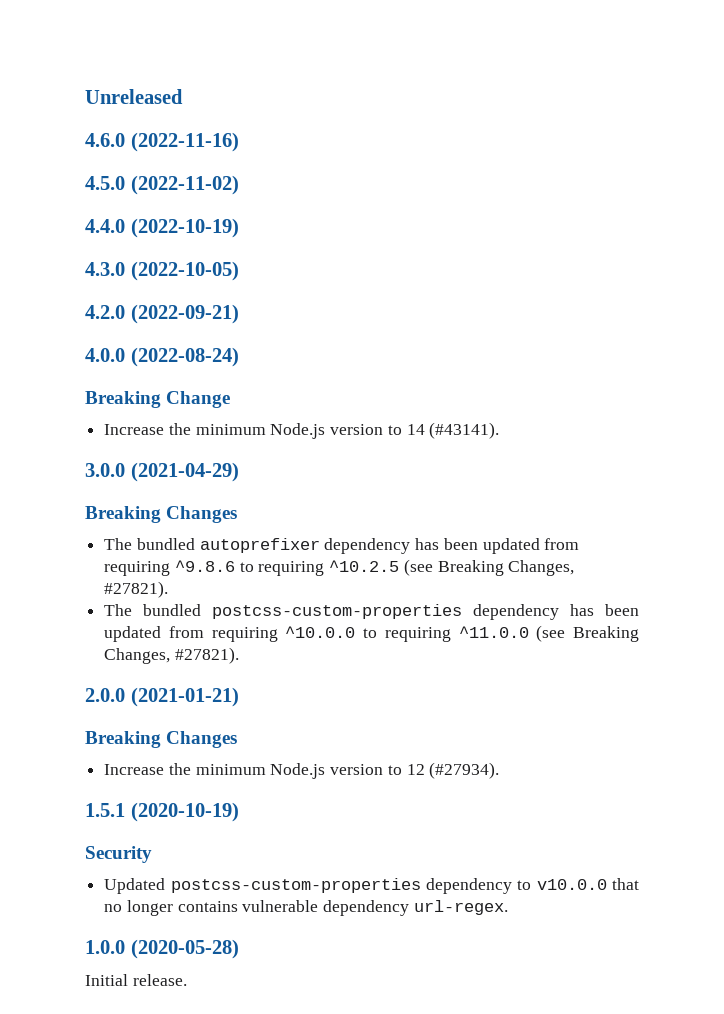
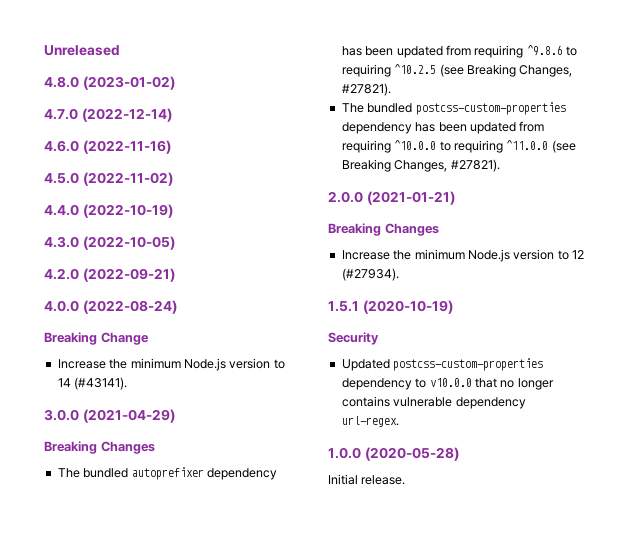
+ 4.8.0 (2023-01-02)
+ 4.7.0 (2022-12-14)

